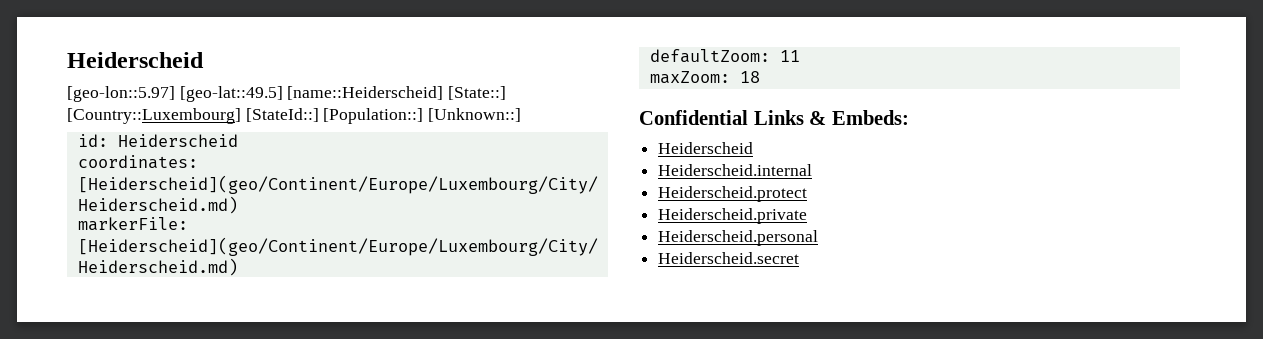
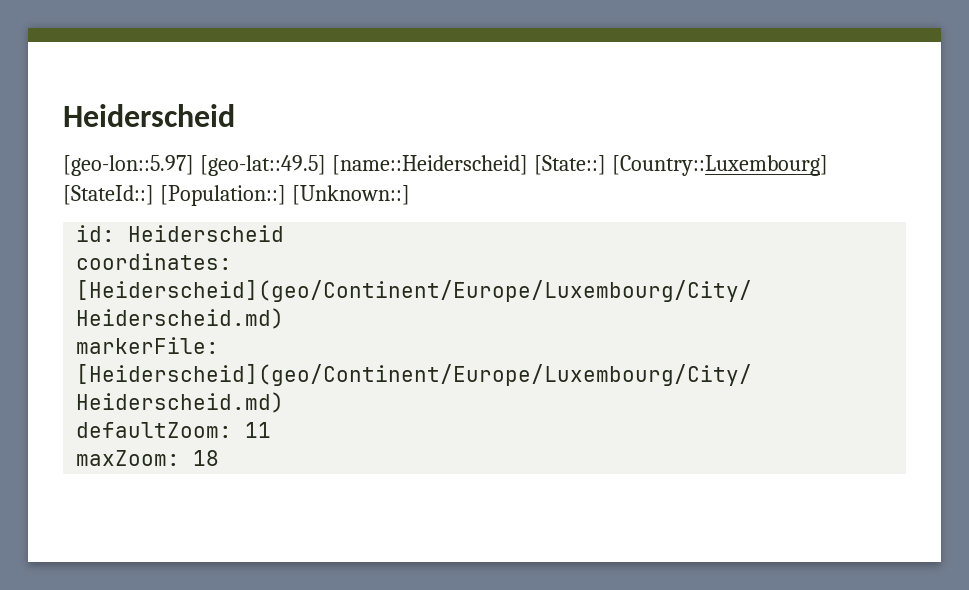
- Confidential Links & Embeds:
- Heiderscheid
- Heiderscheid.internal
- Heiderscheid.protect
- Heiderscheid.private
- Heiderscheid.personal
- Heiderscheid.secret

